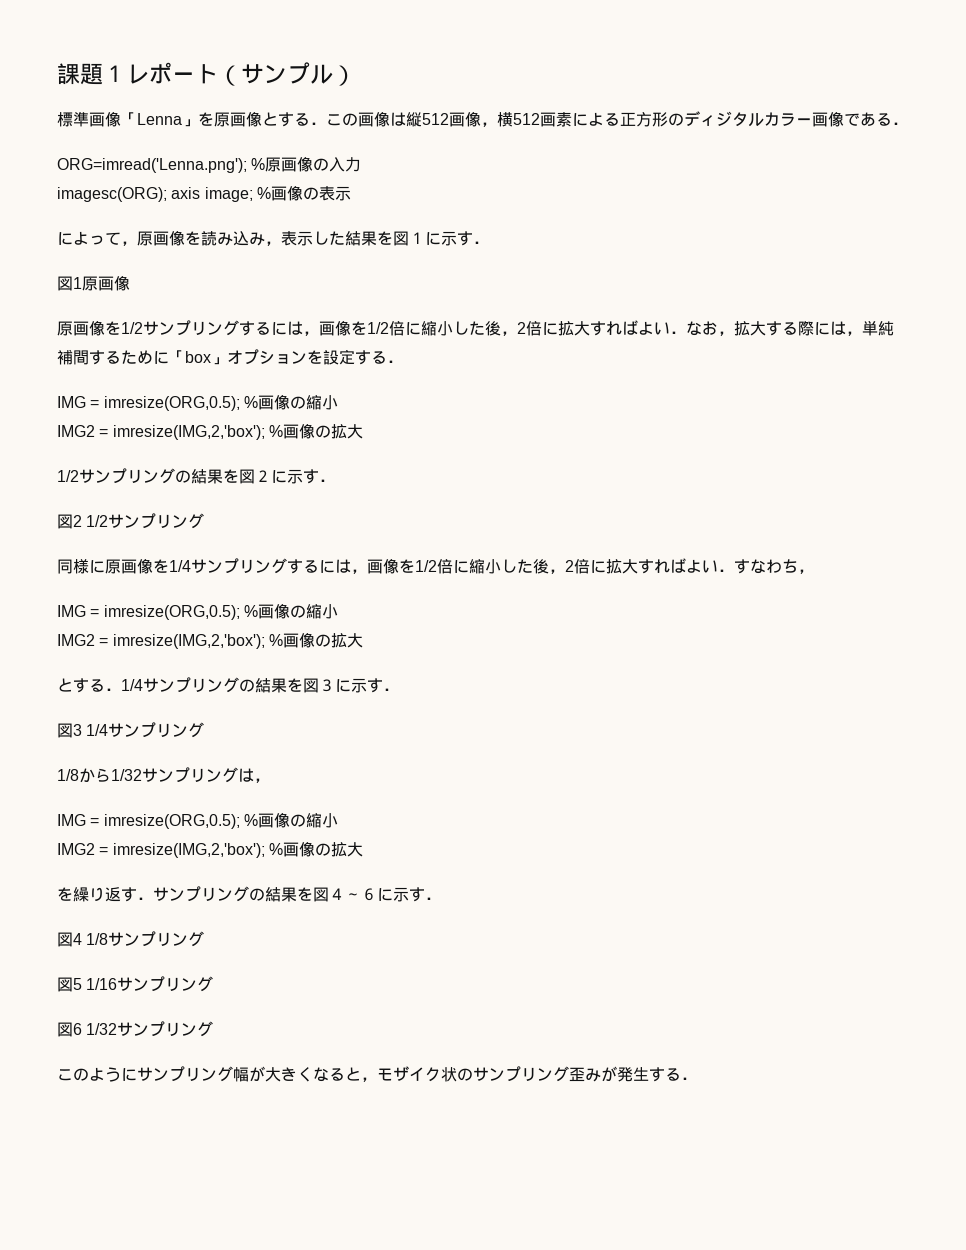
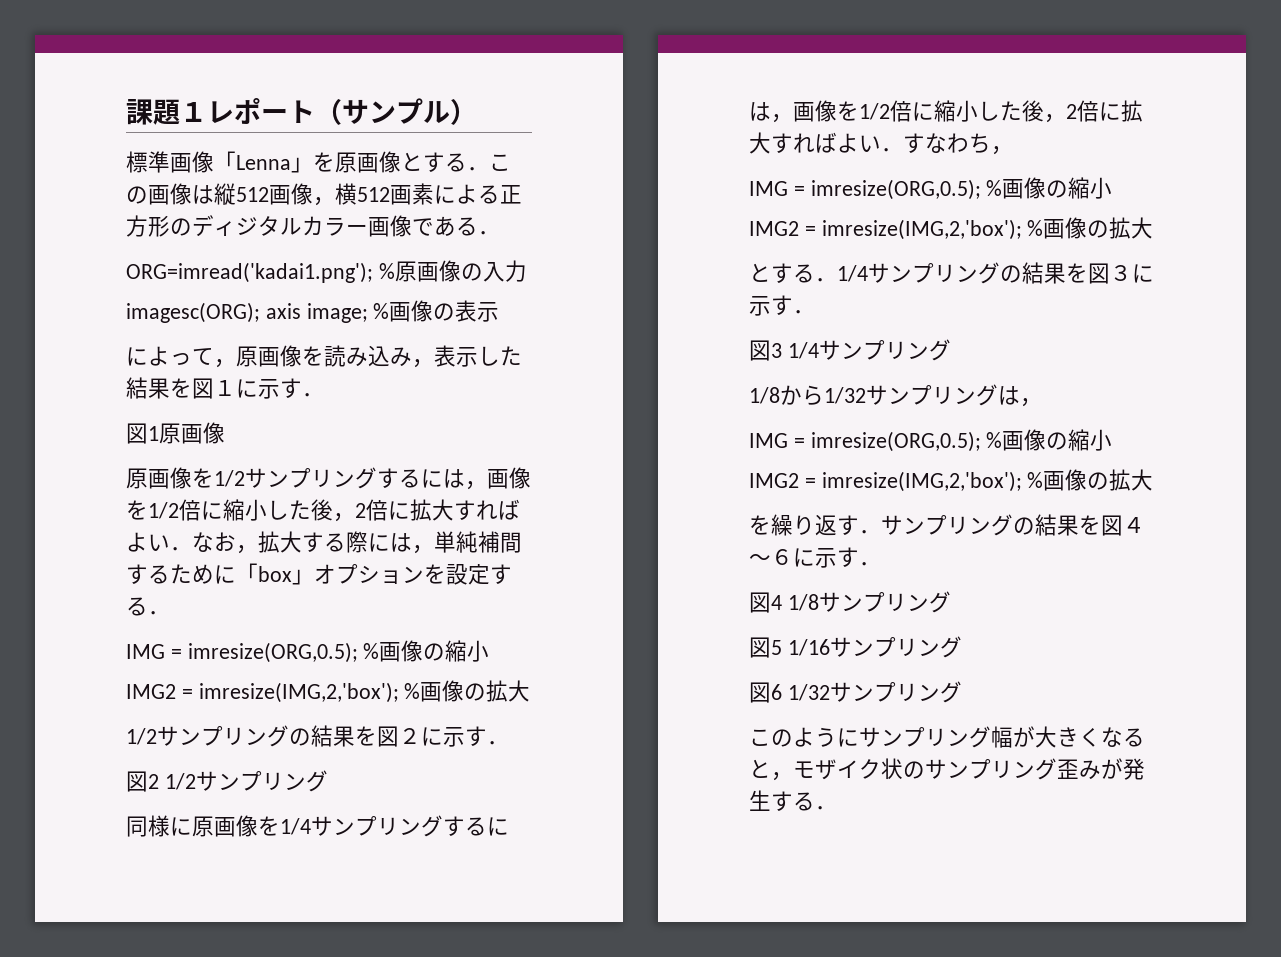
- ORG=imread('Lenna.png'); %原画像の入力
+ ORG=imread('kadai1.png'); %原画像の入力

